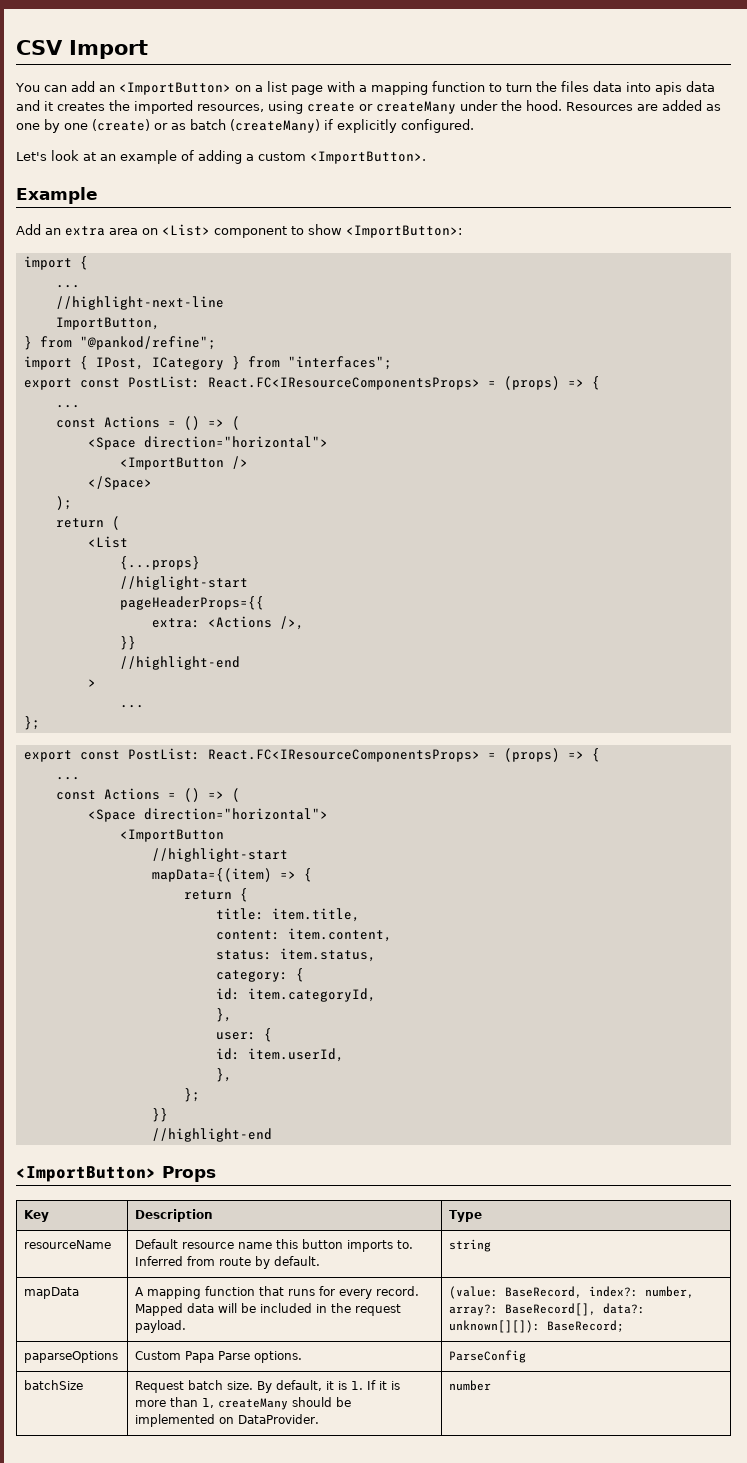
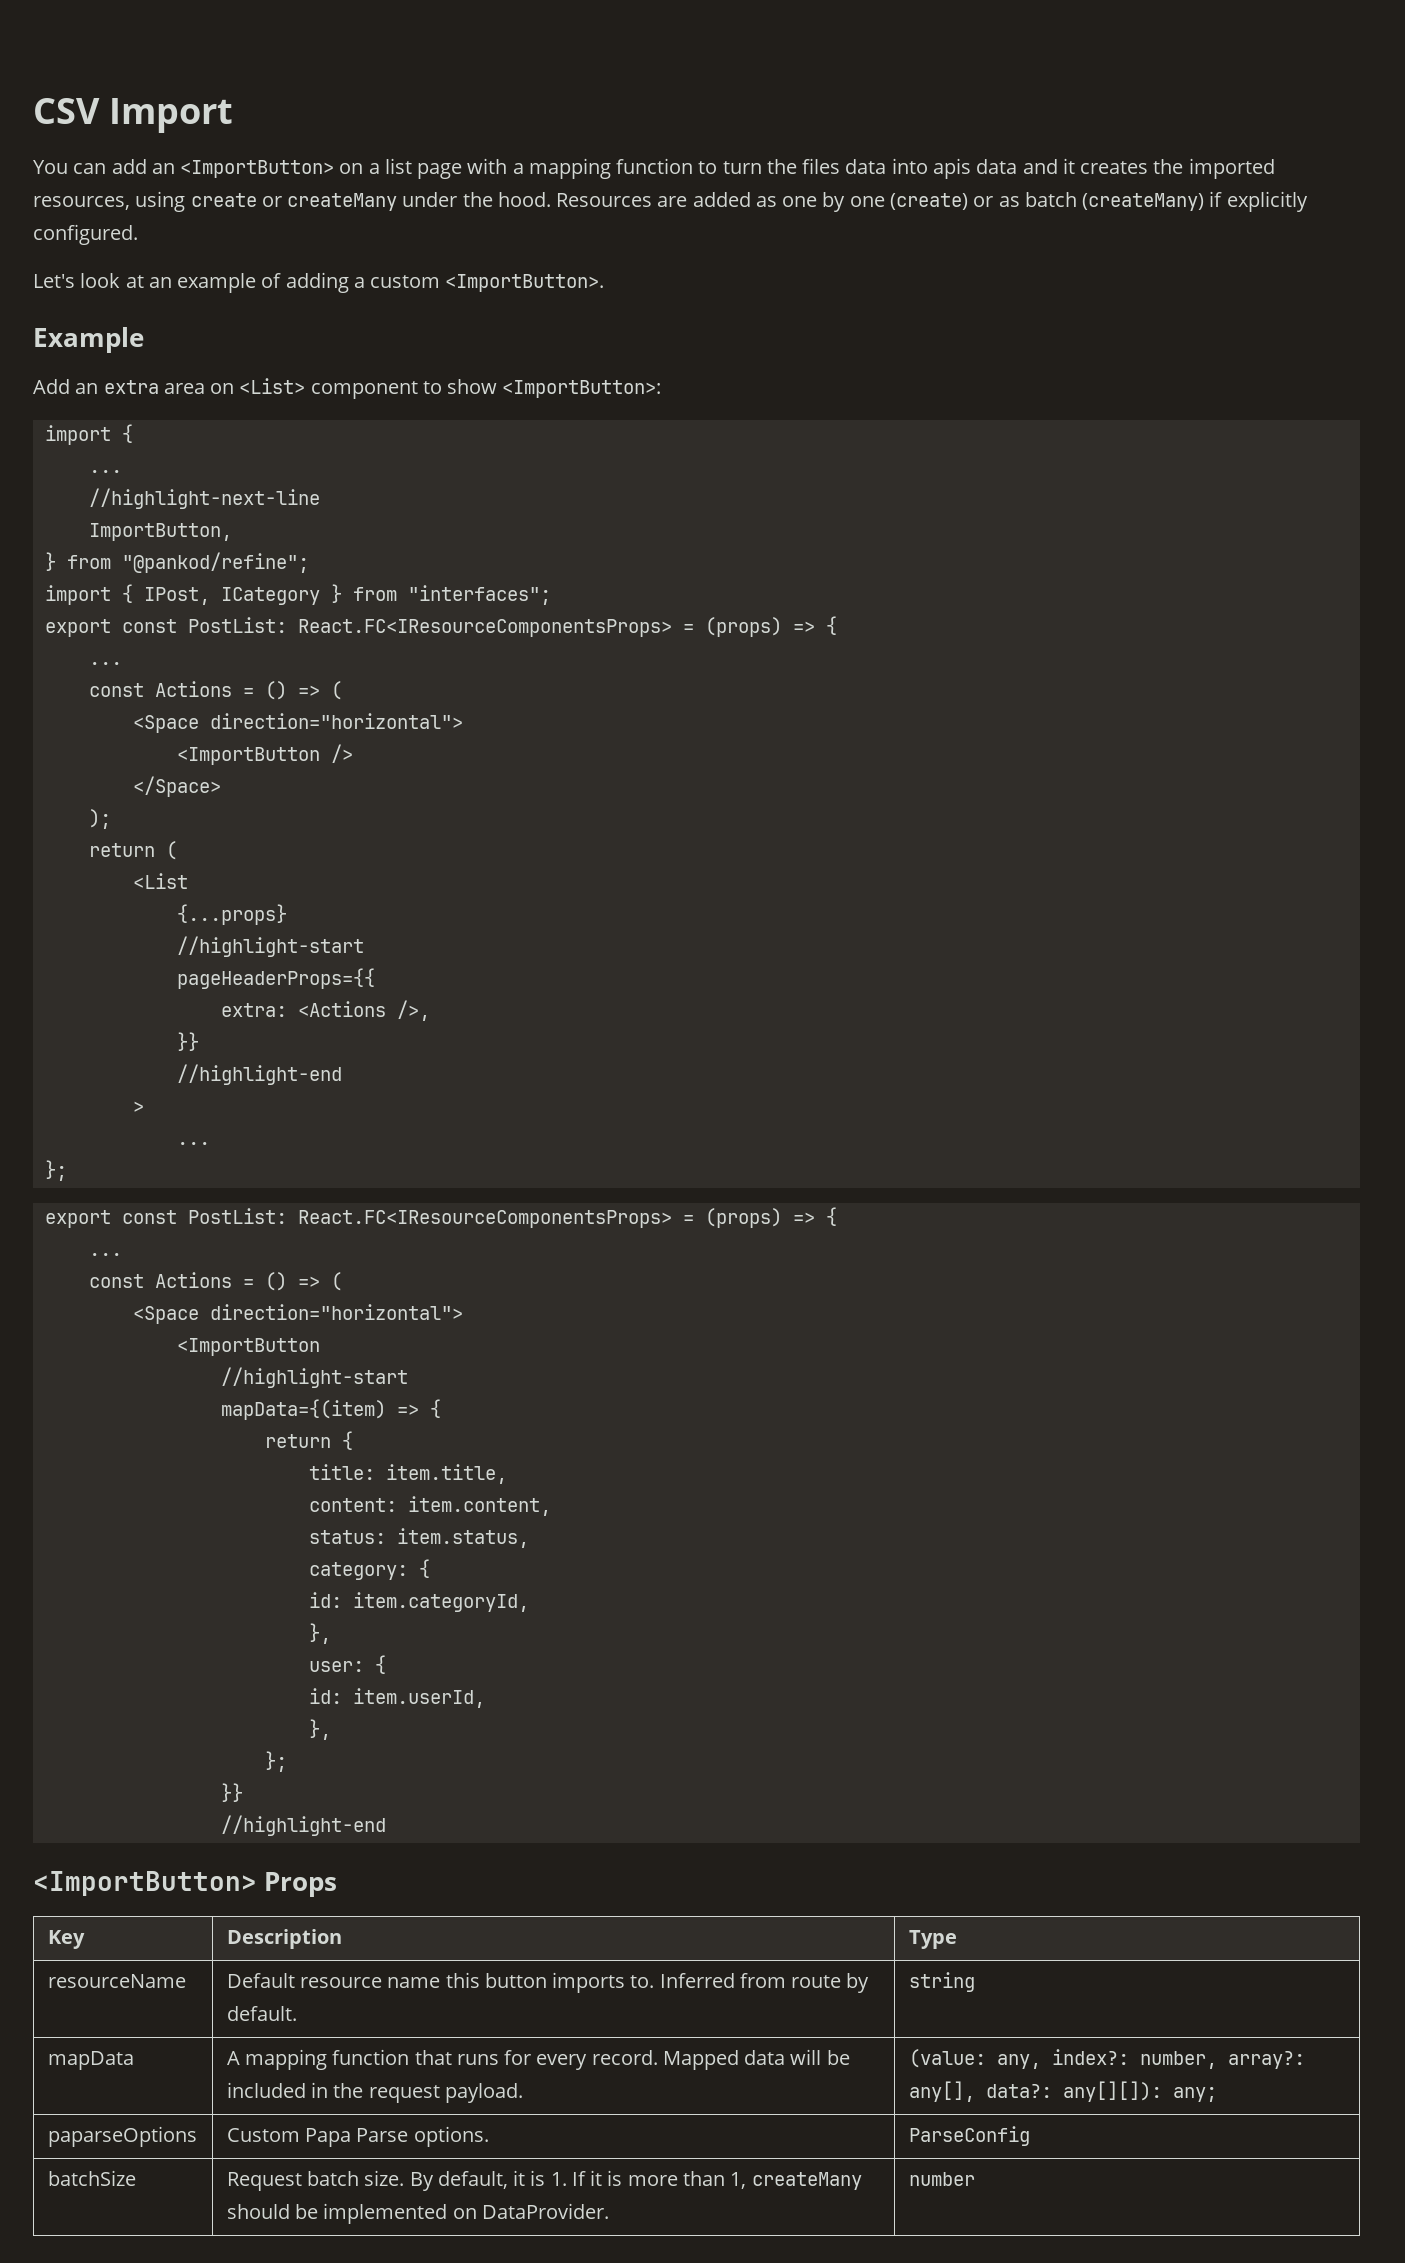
  {...props}
- //higlight-start
+ //highlight-start
- mapData | A mapping function that runs for every record. Mapped data will be included in the request payload. | (value: BaseRecord, index?: number, array?: BaseRecord[], data?: unknown[][]): BaseRecord;
+ mapData | A mapping function that runs for every record. Mapped data will be included in the request payload. | (value: any, index?: number, array?: any[], data?: any[][]): any;

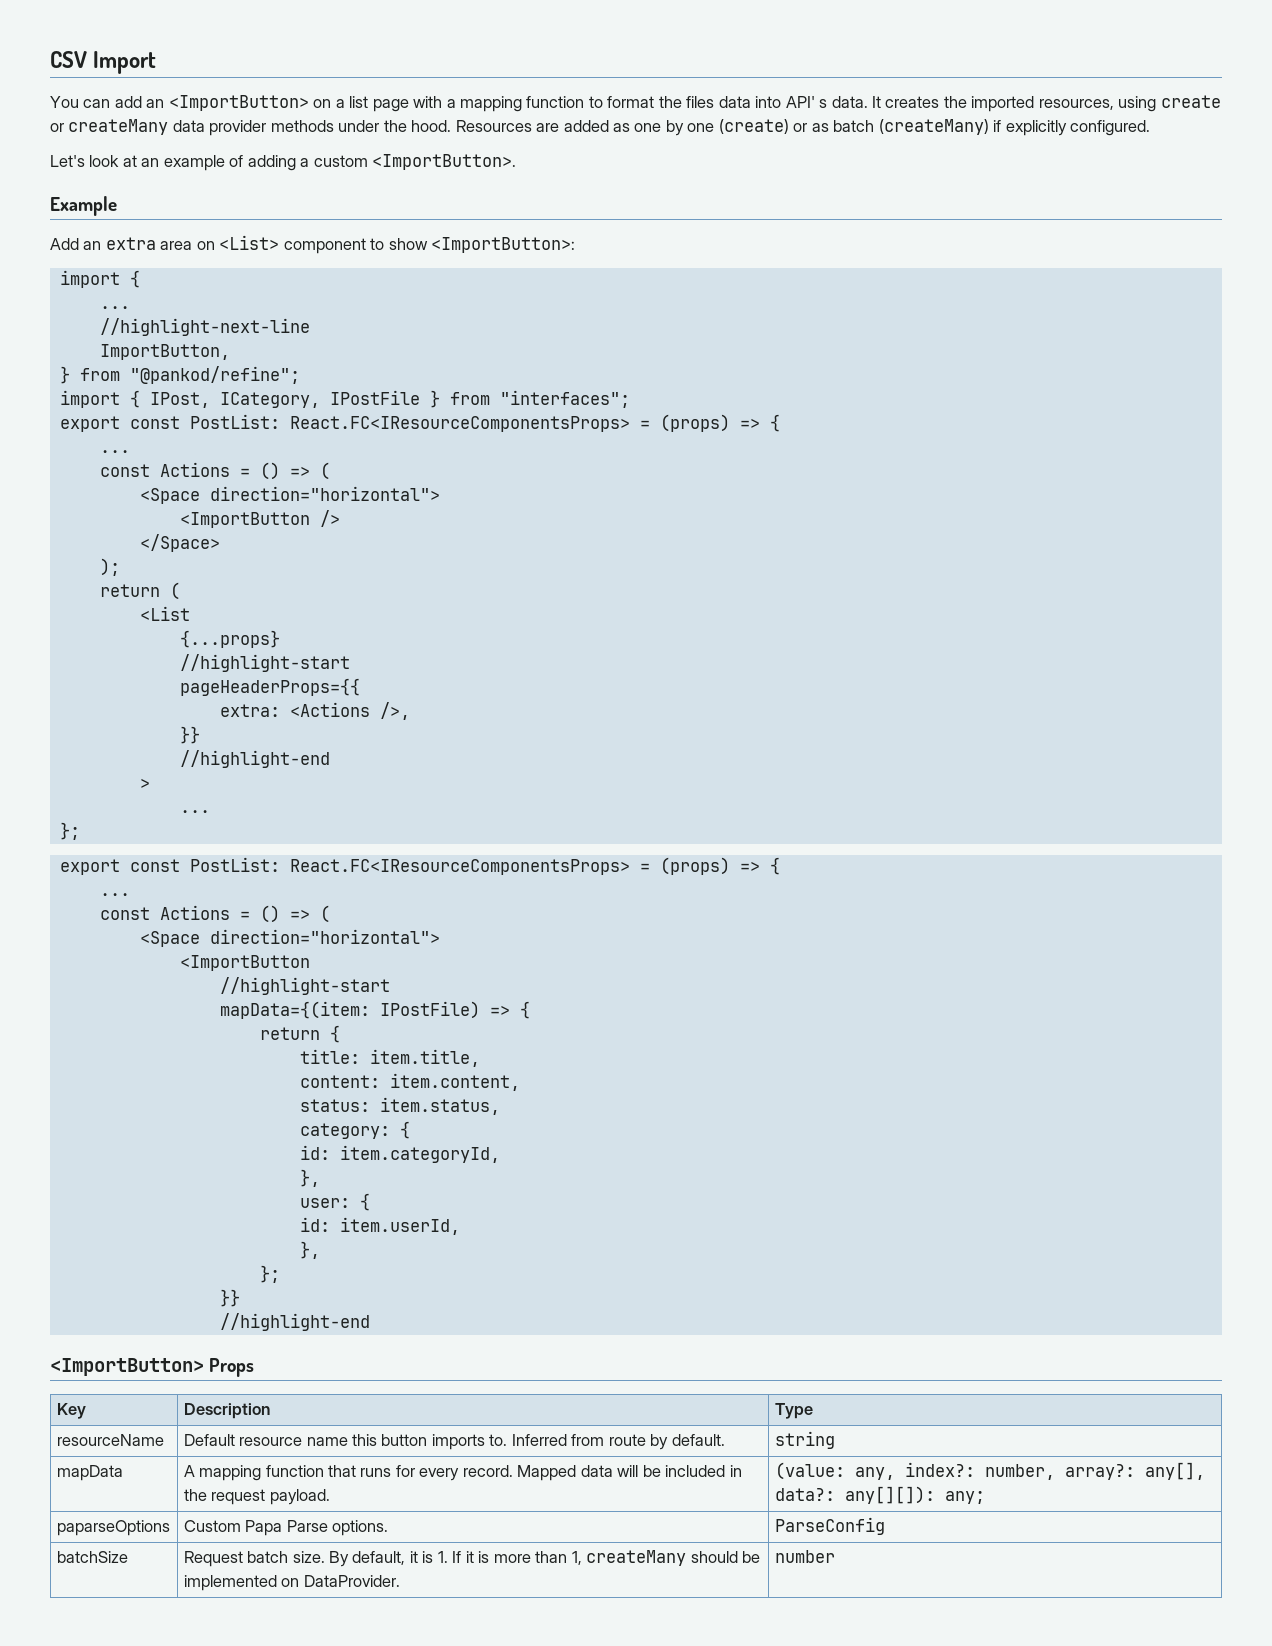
- You can add an <ImportButton> on a list page with a mapping function to turn the files data into apis data and it creates the imported resources, using create or createMany under the hood.
+ You can add an <ImportButton> on a list page with a mapping function to format the files data into API' s data. It creates the imported resources, using create or createMany data provider methods under the hood.
- import { IPost, ICategory } from "interfaces";
+ import { IPost, ICategory, IPostFile } from "interfaces";
- mapData={(item) => {
+ mapData={(item: IPostFile) => {

